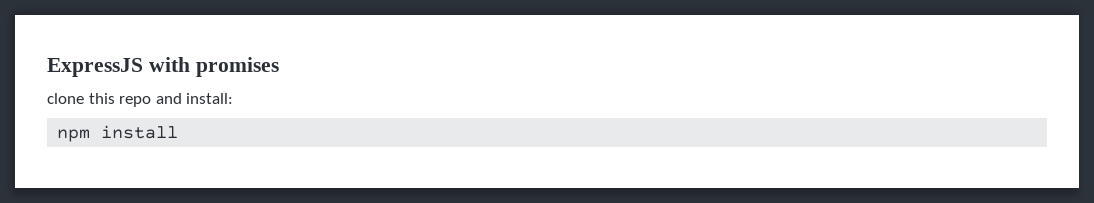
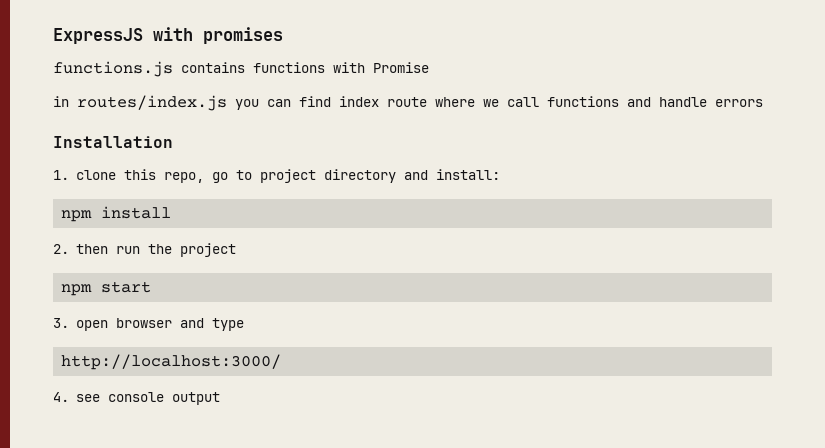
- clone this repo and install:
+ functions.js contains functions with Promise
+ in routes/index.js you can find index route where we call functions and handle errors
+ Installation
+ 1. clone this repo, go to project directory and install:
  npm install
+ 2. then run the project
+ npm start
+ 3. open browser and type
+ http://localhost:3000/
+ 4. see console output

